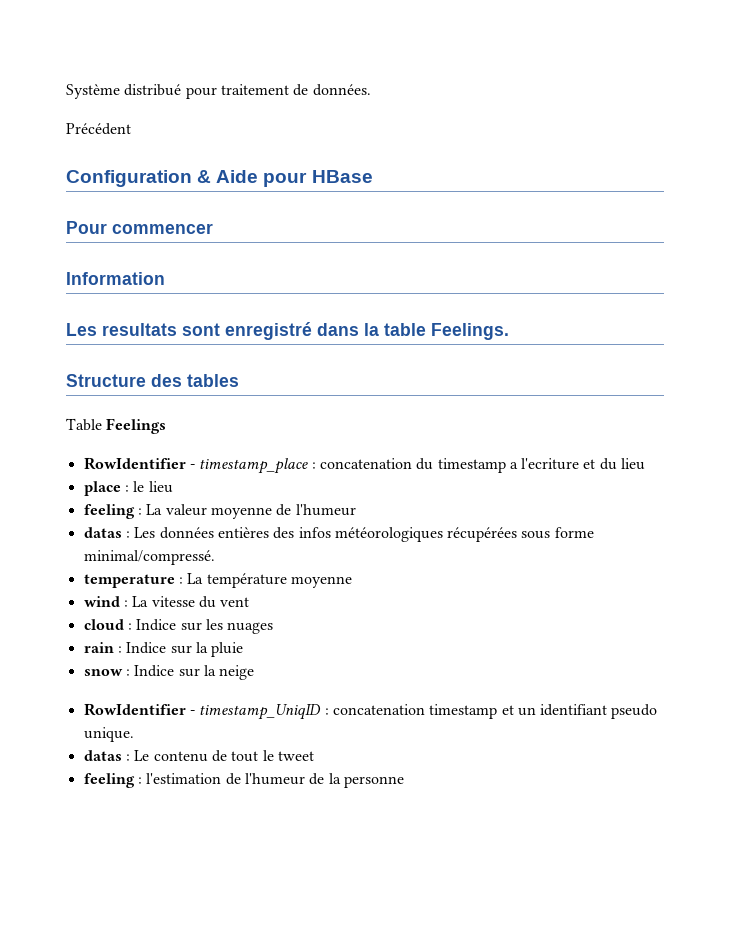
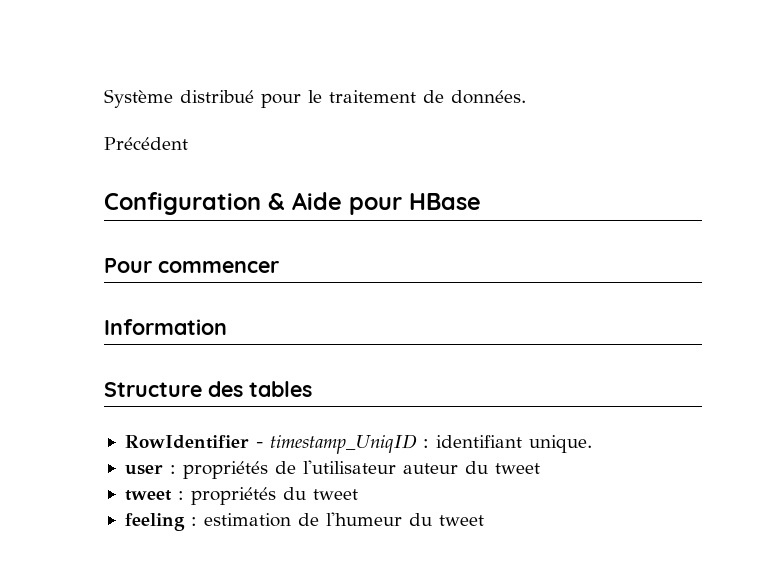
- Système distribué pour traitement de données.
+ Système distribué pour le traitement de données.
- Les resultats sont enregistré dans la table Feelings.
  Structure des tables
- Table Feelings
- RowIdentifier - timestamp_place : concatenation du timestamp a l'ecriture et du lieu
- place : le lieu
- feeling : La valeur moyenne de l'humeur
- datas : Les données entières des infos météorologiques récupérées sous forme minimal/compressé.
- temperature : La température moyenne
- wind : La vitesse du vent
- cloud : Indice sur les nuages
- rain : Indice sur la pluie
- snow : Indice sur la neige
- RowIdentifier - timestamp_UniqID : concatenation timestamp et un identifiant pseudo unique.
- datas : Le contenu de tout le tweet
+ RowIdentifier - timestamp_UniqID : identifiant unique.
+ user : propriétés de l'utilisateur auteur du tweet
+ tweet : propriétés du tweet
- feeling : l'estimation de l'humeur de la personne
+ feeling : estimation de l'humeur du tweet

